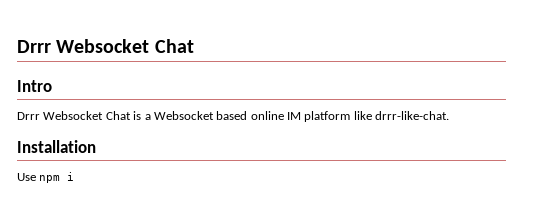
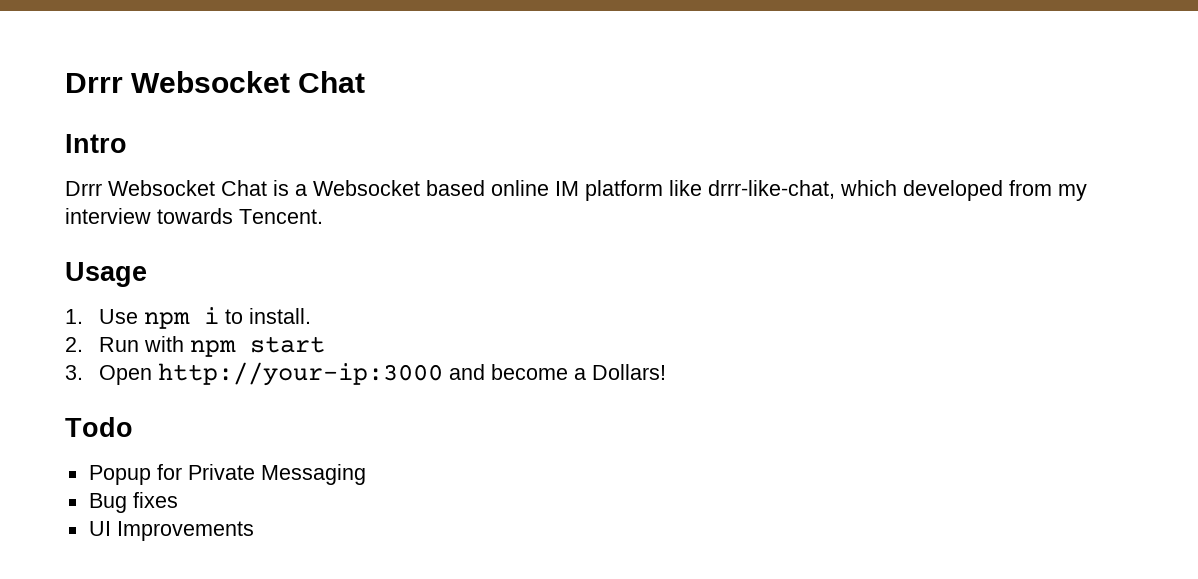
- Drrr Websocket Chat is a Websocket based online IM platform like drrr-like-chat.
- Installation
- Use npm i
+ Drrr Websocket Chat is a Websocket based online IM platform like drrr-like-chat, which developed from my interview towards Tencent.
+ Usage
+ 1. Use npm i to install.
+ 2. Run with npm start
+ 3. Open http://your-ip:3000 and become a Dollars!
+ Todo
+ Popup for Private Messaging
+ Bug fixes
+ UI Improvements

